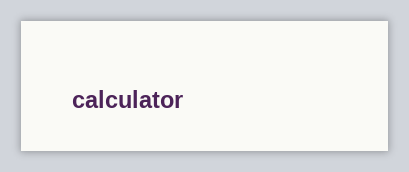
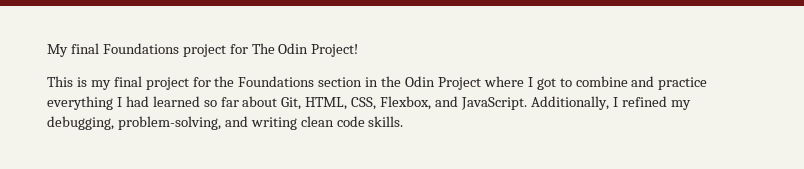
- calculator
+ My final Foundations project for The Odin Project!
+ This is my final project for the Foundations section in the Odin Project where I got to combine and practice everything I had learned so far about Git, HTML, CSS, Flexbox, and JavaScript. Additionally, I refined my debugging, problem-solving, and writing clean code skills.

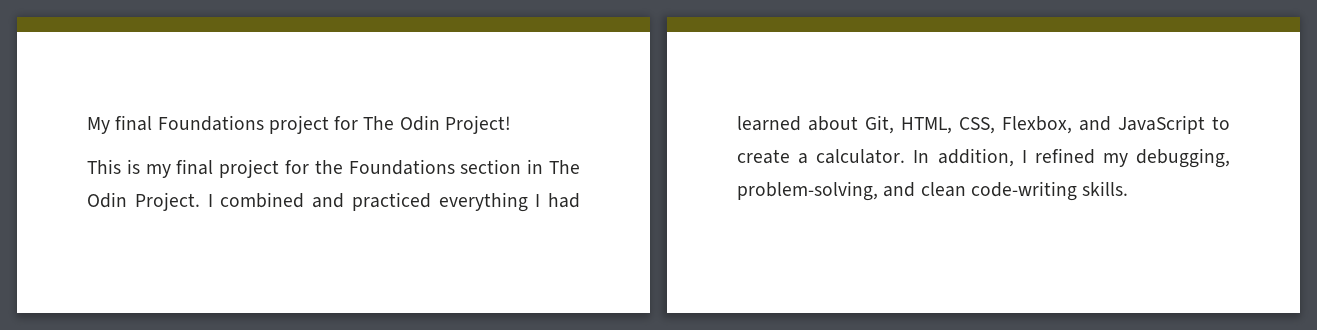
- This is my final project for the Foundations section in the Odin Project where I got to combine and practice everything I had learned so far about Git, HTML, CSS, Flexbox, and JavaScript. Additionally, I refined my debugging, problem-solving, and writing clean code skills.
+ This is my final project for the Foundations section in The Odin Project. I combined and practiced everything I had learned about Git, HTML, CSS, Flexbox, and JavaScript to create a calculator. In addition, I refined my debugging, problem-solving, and clean code-writing skills.

